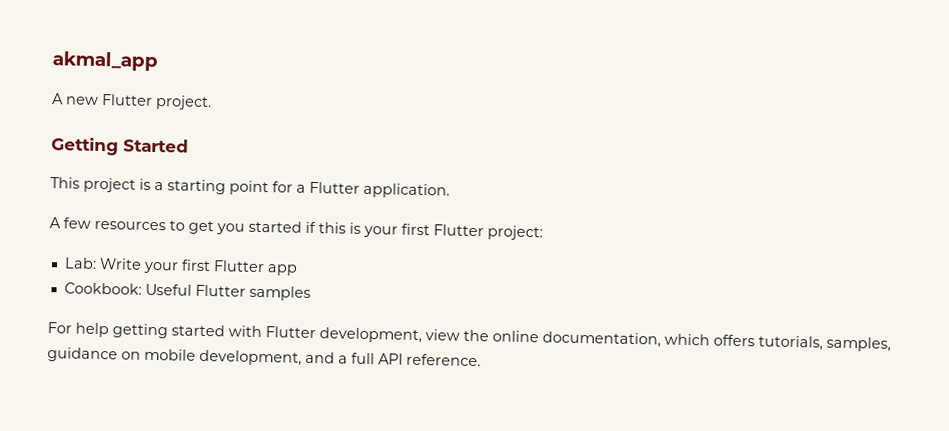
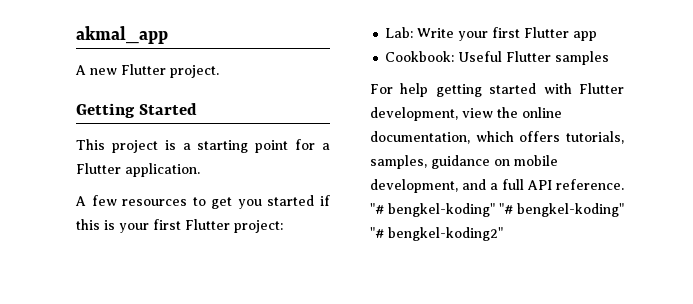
+ "# bengkel-koding" "# bengkel-koding" "# bengkel-koding2"

